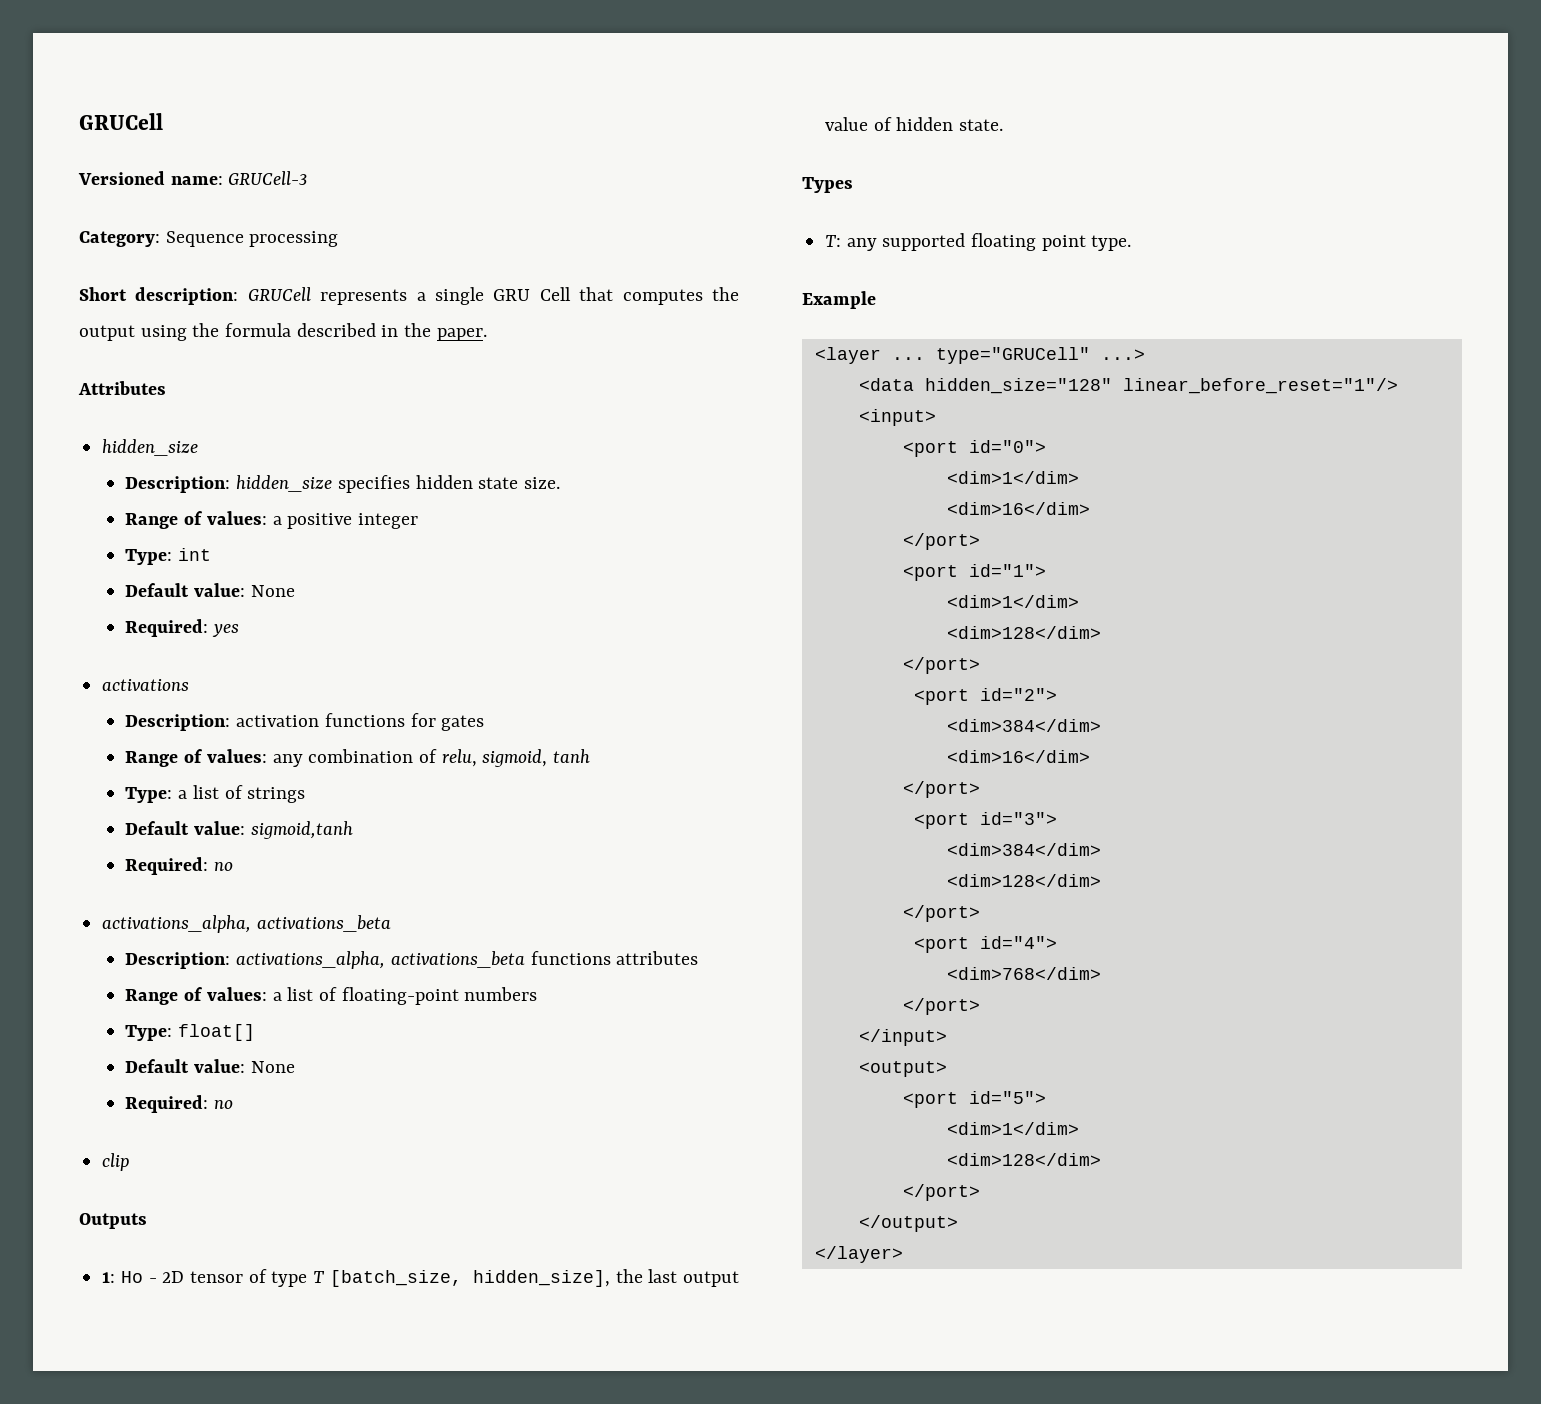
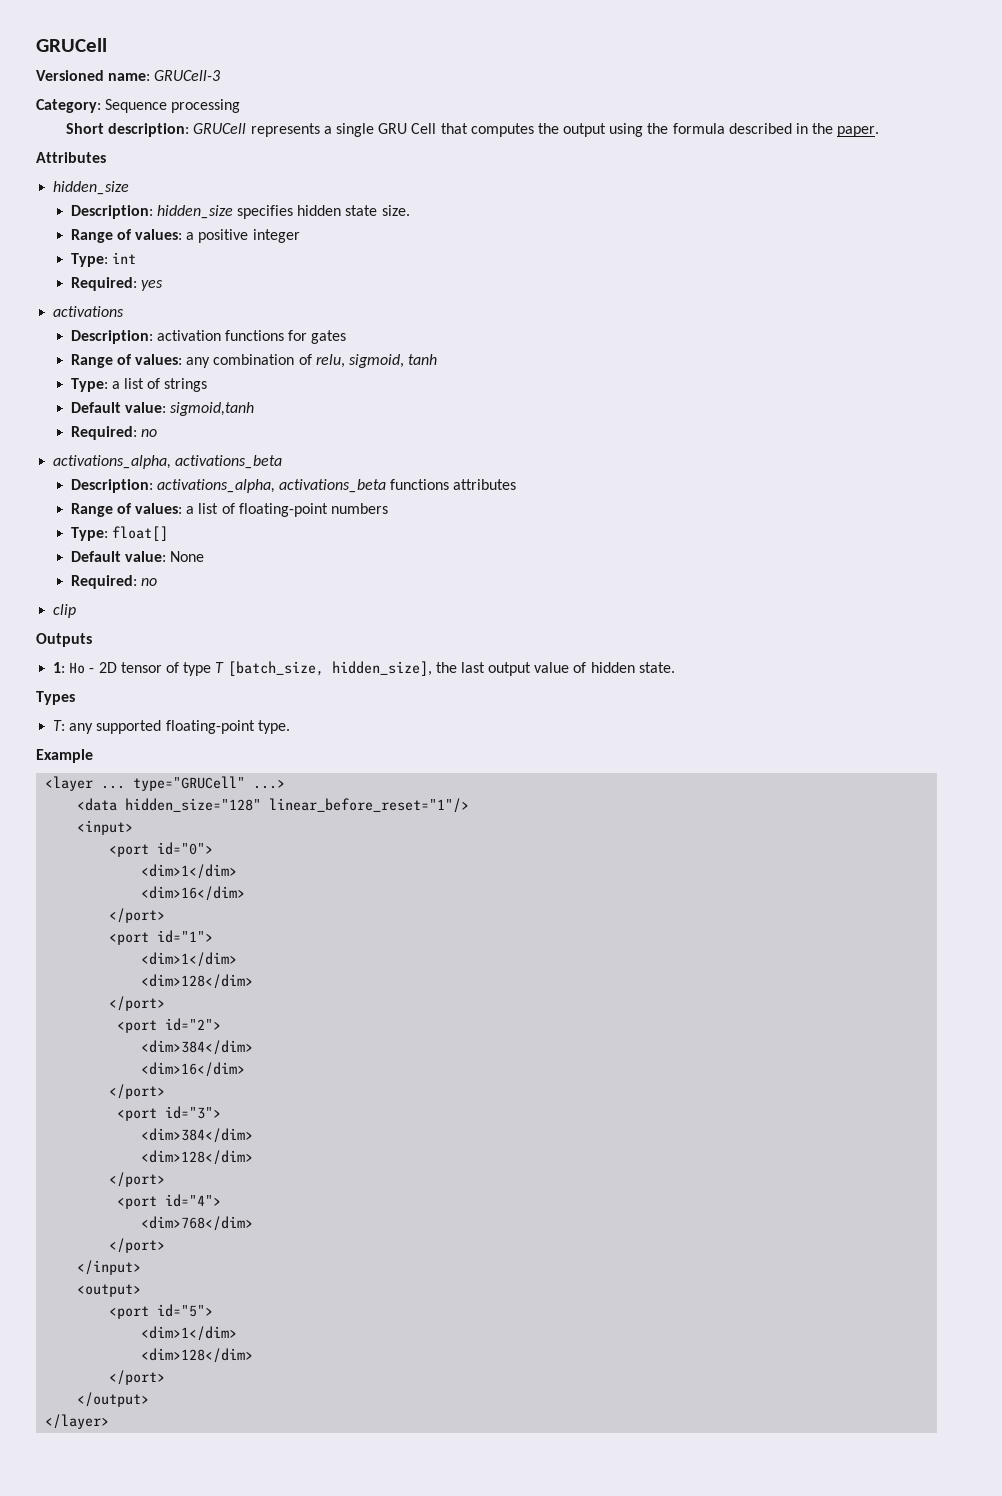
  Type: int
- Default value: None
- T: any supported floating point type.
+ T: any supported floating-point type.

